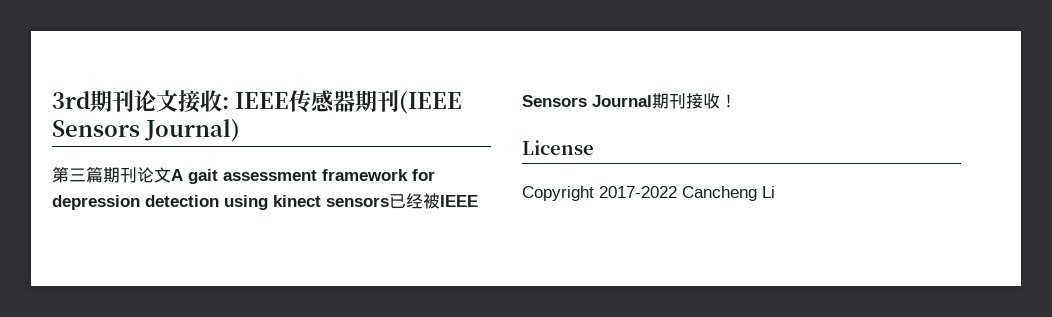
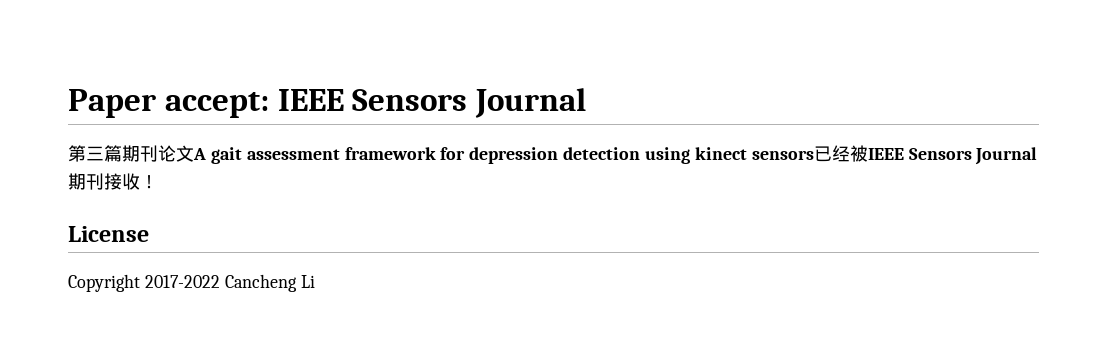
- 3rd期刊论文接收: IEEE传感器期刊(IEEE Sensors Journal)
+ Paper accept: IEEE Sensors Journal

